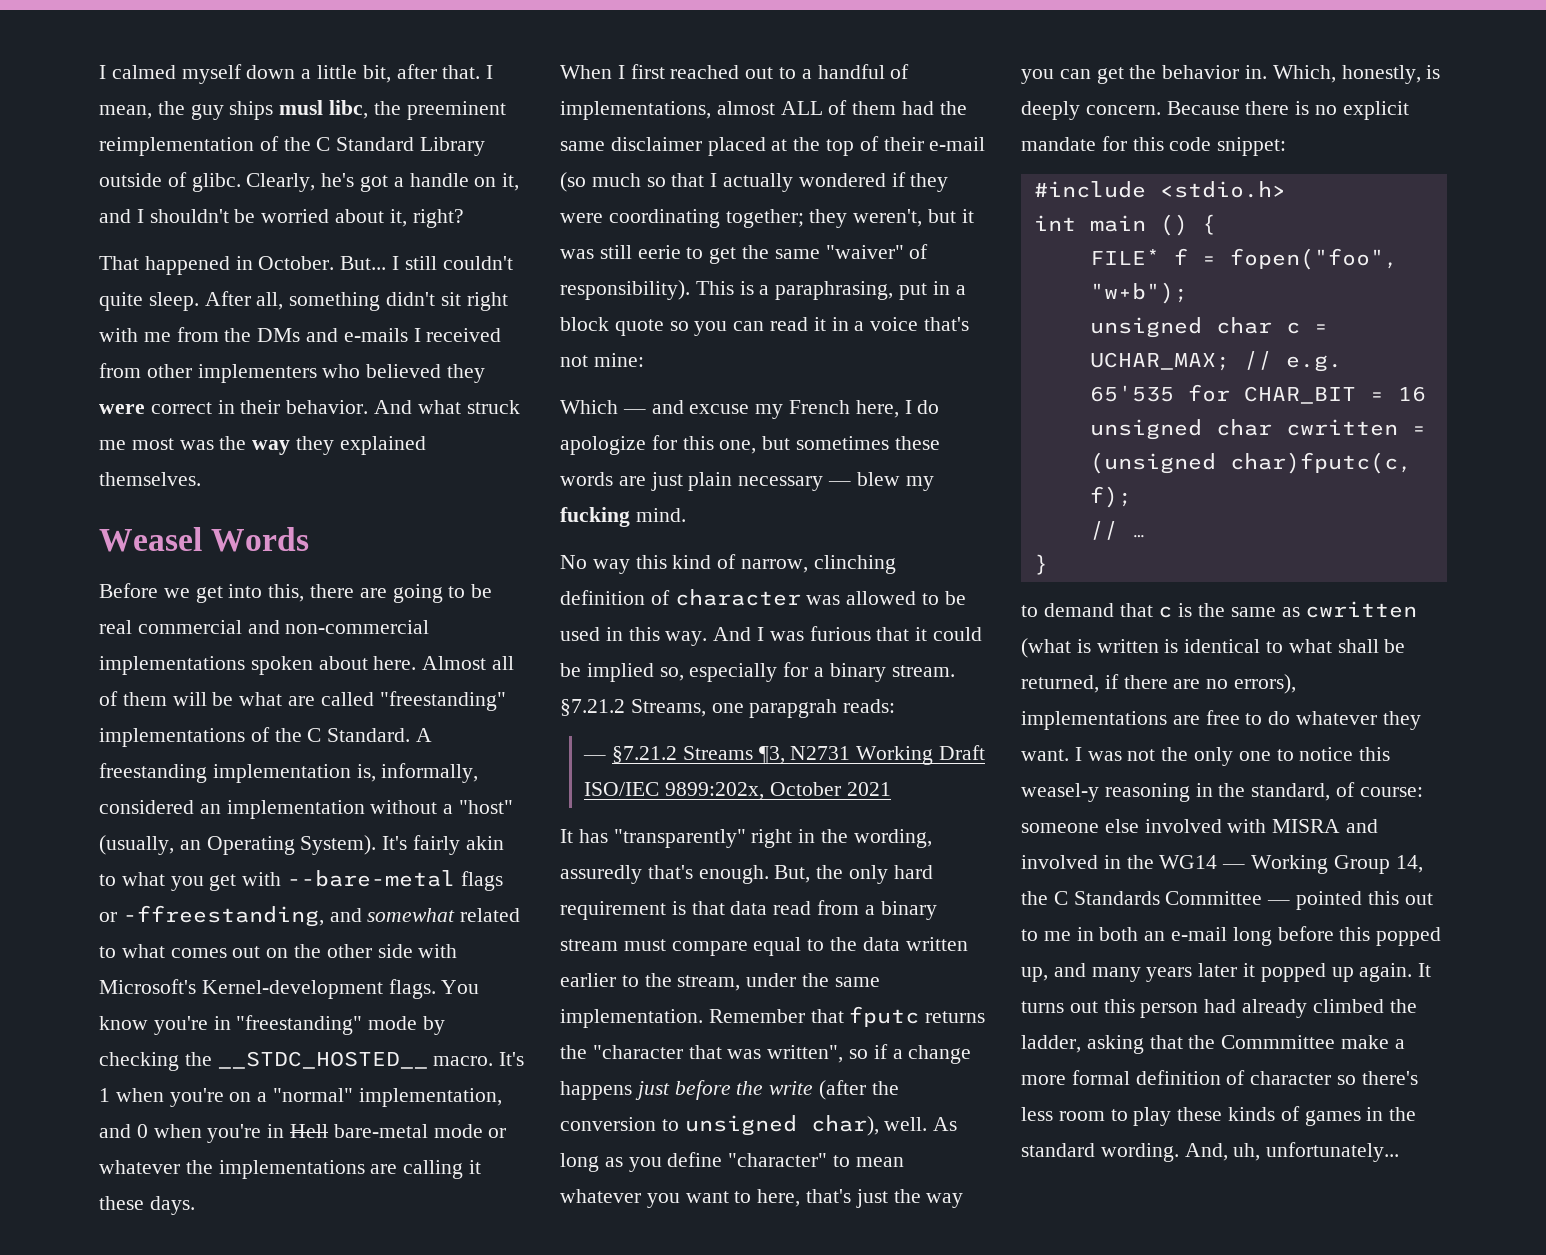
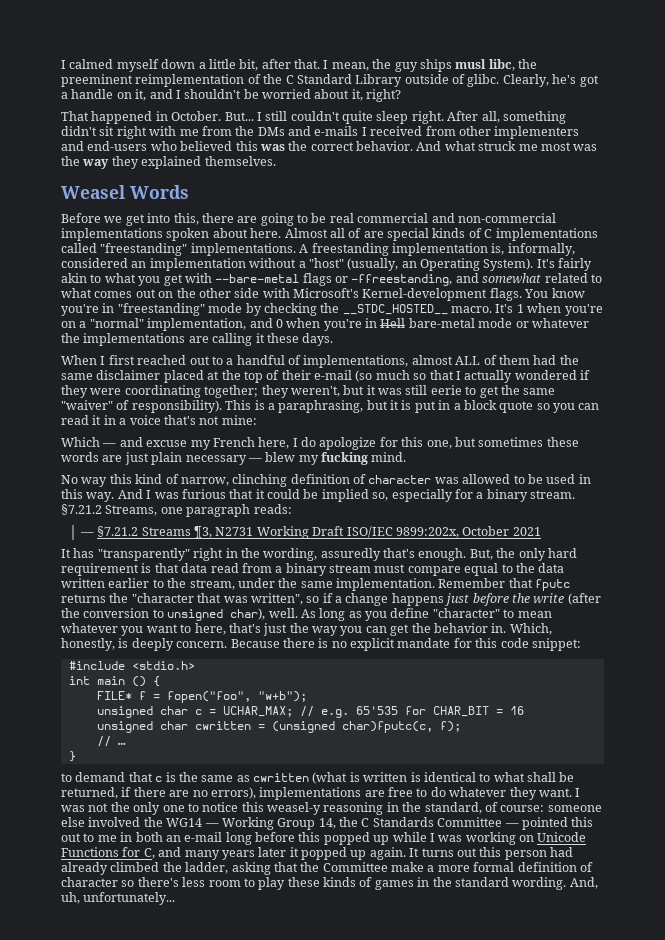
- I still couldn't quite sleep.
+ I still couldn't quite sleep right.
- After all, something didn't sit right with me from the DMs and e-mails I received from other implementers who believed they were correct in their behavior.
+ After all, something didn't sit right with me from the DMs and e-mails I received from other implementers and end-users who believed this was the correct behavior.
- Almost all of them will be what are called "freestanding" implementations of the C Standard.
+ Almost all of are special kinds of C implementations called "freestanding" implementations.
- This is a paraphrasing, put in a block quote so you can read it in a voice that's not mine:
+ This is a paraphrasing, but it is put in a block quote so you can read it in a voice that's not mine:
- §7.21.2 Streams, one parapgrah reads:
+ §7.21.2 Streams, one paragraph reads:
- I was not the only one to notice this weasel-y reasoning in the standard, of course: someone else involved with MISRA and involved in the WG14 — Working Group 14, the C Standards Committee — pointed this out to me in both an e-mail long before this popped up, and many years later it popped up again.
+ I was not the only one to notice this weasel-y reasoning in the standard, of course: someone else involved the WG14 — Working Group 14, the C Standards Committee — pointed this out to me in both an e-mail long before this popped up while I was working on Unicode Functions for C, and many years later it popped up again.
- It turns out this person had already climbed the ladder, asking that the Commmittee make a more formal definition of character so there's less room to play these kinds of games in the standard wording.
+ It turns out this person had already climbed the ladder, asking that the Committee make a more formal definition of character so there's less room to play these kinds of games in the standard wording.

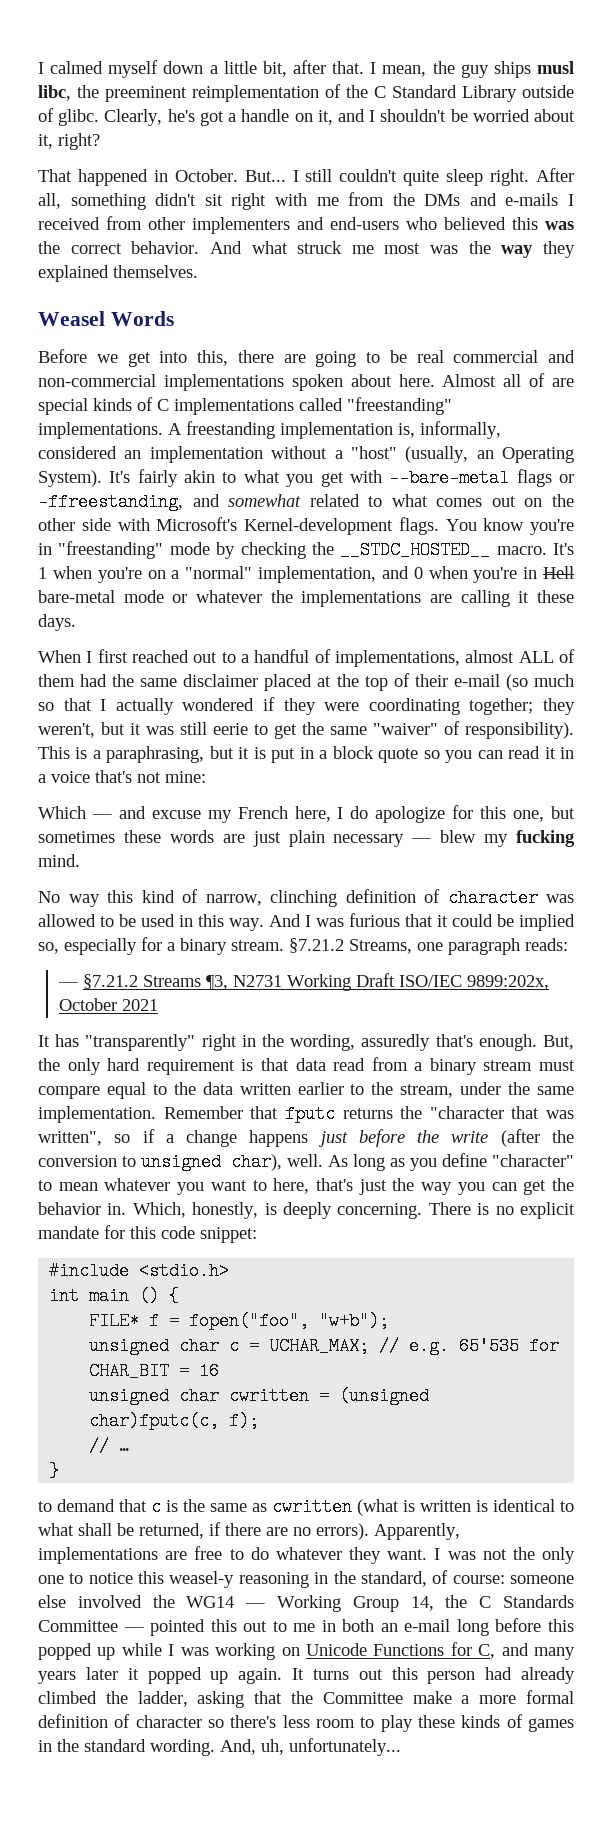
- Which, honestly, is deeply concern. Because there is no explicit mandate for this code snippet:
+ Which, honestly, is deeply concerning. There is no explicit mandate for this code snippet:
- to demand that c is the same as cwritten (what is written is identical to what shall be returned, if there are no errors), implementations are free to do whatever they want.
+ to demand that c is the same as cwritten (what is written is identical to what shall be returned, if there are no errors). Apparently, implementations are free to do whatever they want.

